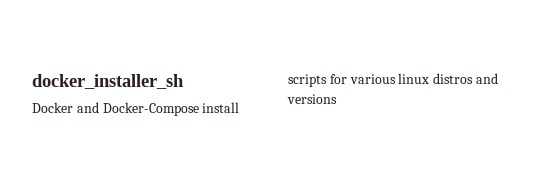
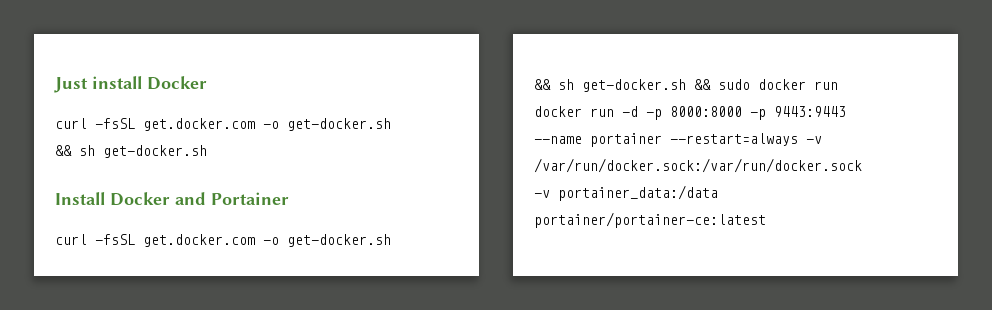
- docker_installer_sh
- Docker and Docker-Compose install scripts for various linux distros and versions
+ Just install Docker
+ curl -fsSL get.docker.com -o get-docker.sh && sh get-docker.sh
+ Install Docker and Portainer
+ curl -fsSL get.docker.com -o get-docker.sh && sh get-docker.sh && sudo docker run docker run -d -p 8000:8000 -p 9443:9443 --name portainer --restart=always -v /var/run/docker.sock:/var/run/docker.sock -v portainer_data:/data portainer/portainer-ce:latest

